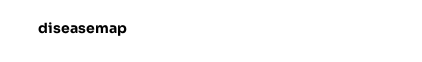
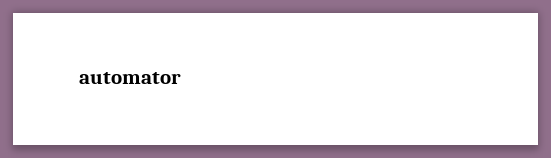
- diseasemap
+ automator

